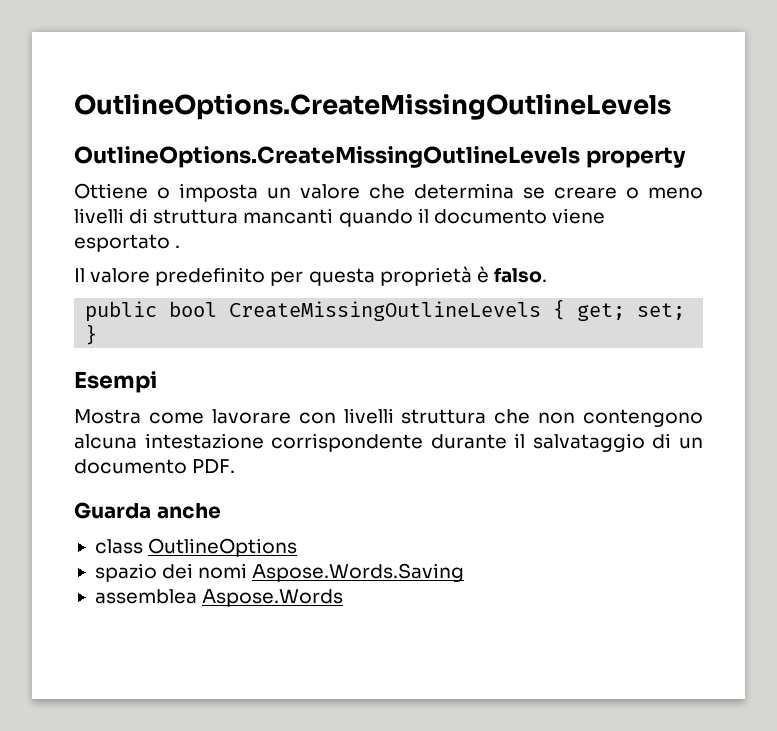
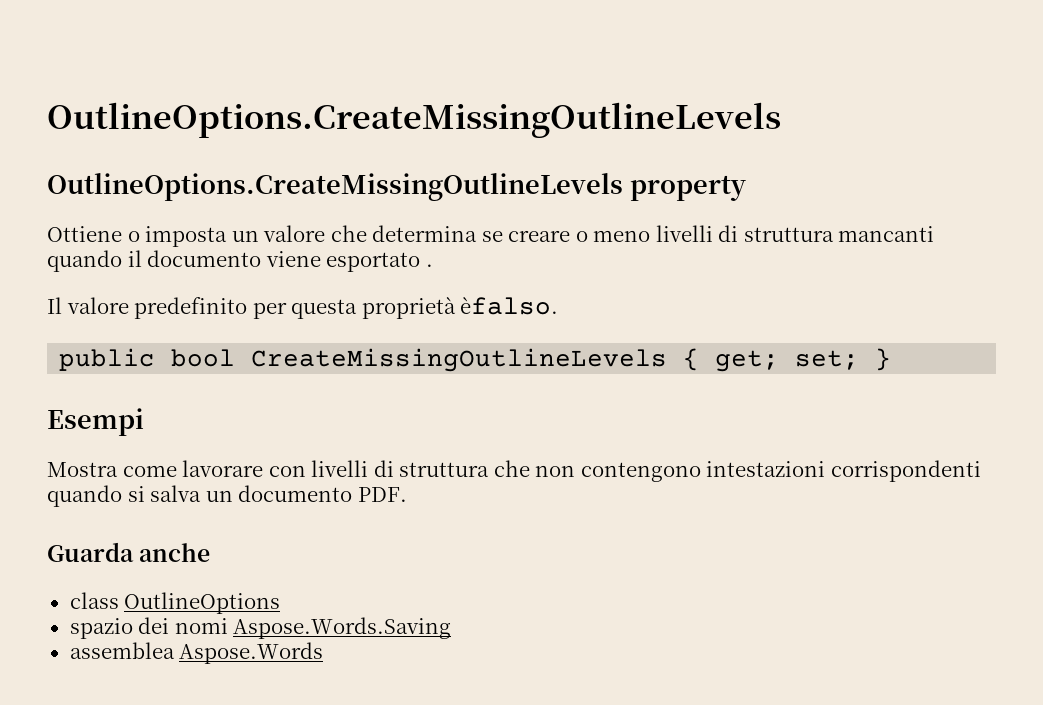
- Il valore predefinito per questa proprietà è falso.
+ Il valore predefinito per questa proprietà èfalso.
- Mostra come lavorare con livelli struttura che non contengono alcuna intestazione corrispondente durante il salvataggio di un documento PDF.
+ Mostra come lavorare con livelli di struttura che non contengono intestazioni corrispondenti quando si salva un documento PDF.

